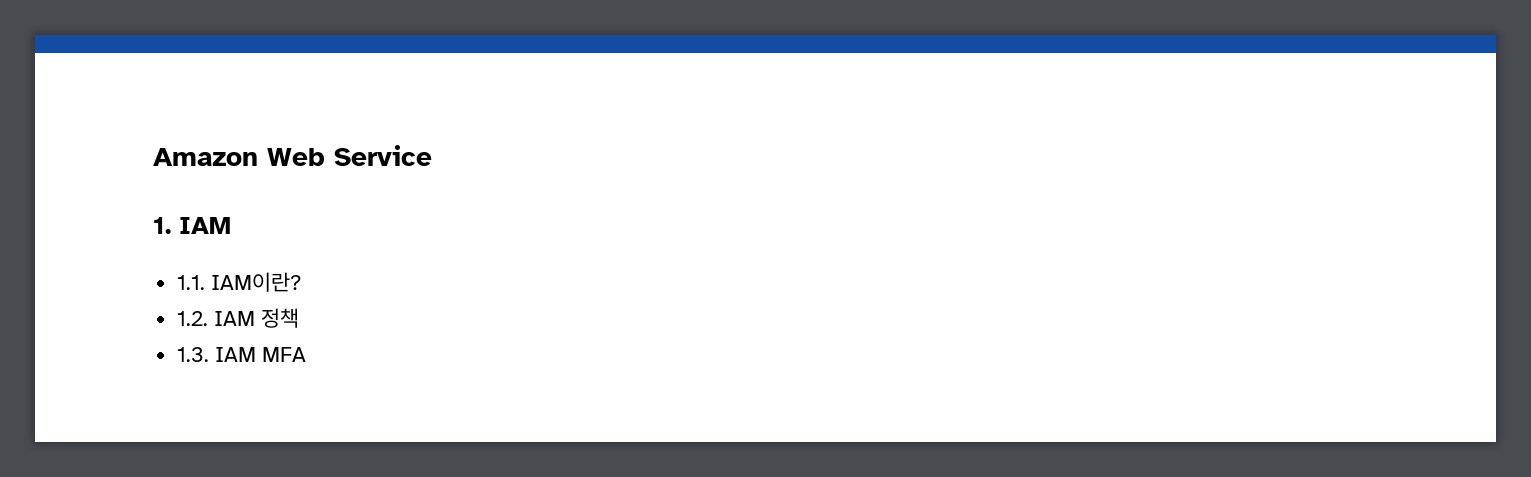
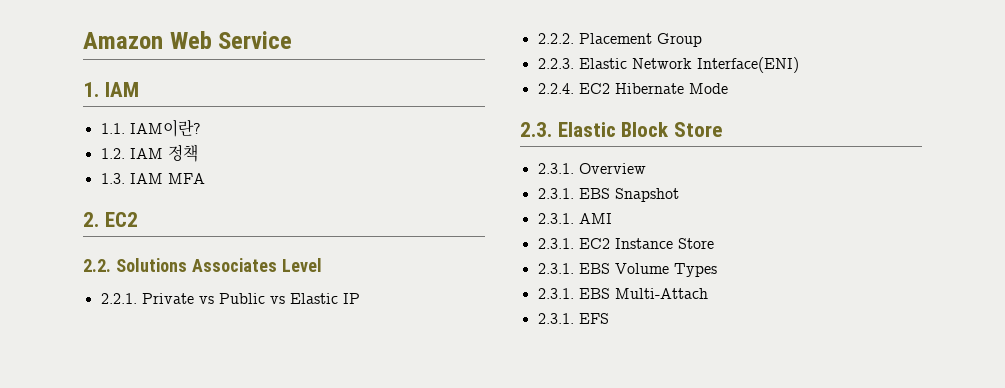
+ 2. EC2
+ 2.2. Solutions Associates Level
+ 2.2.1. Private vs Public vs Elastic IP
+ 2.2.2. Placement Group
+ 2.2.3. Elastic Network Interface(ENI)
+ 2.2.4. EC2 Hibernate Mode
+ 2.3. Elastic Block Store
+ 2.3.1. Overview
+ 2.3.1. EBS Snapshot
+ 2.3.1. AMI
+ 2.3.1. EC2 Instance Store
+ 2.3.1. EBS Volume Types
+ 2.3.1. EBS Multi-Attach
+ 2.3.1. EFS

